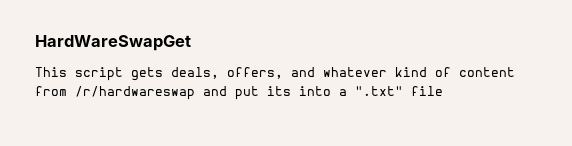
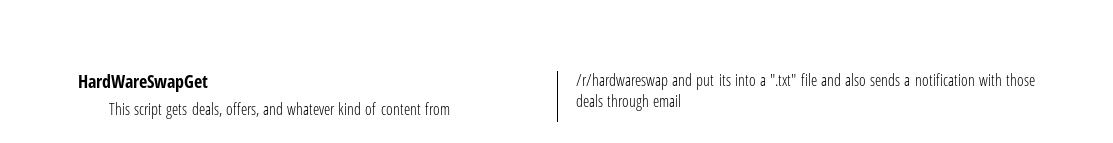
- This script gets deals, offers, and whatever kind of content from /r/hardwareswap and put its into a ".txt" file
+ This script gets deals, offers, and whatever kind of content from /r/hardwareswap and put its into a ".txt" file and also sends a notification with those deals through email

